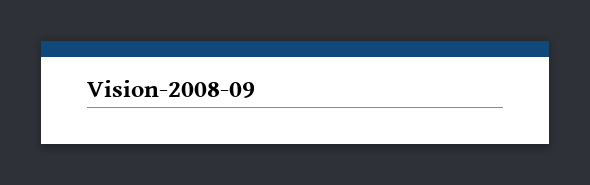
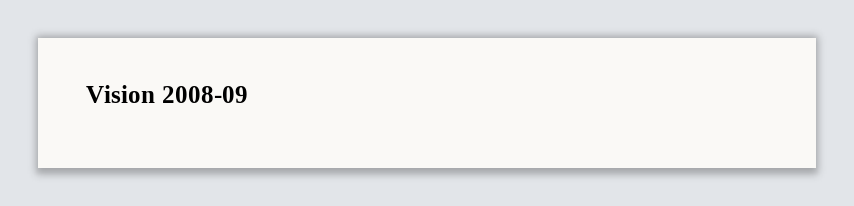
- Vision-2008-09
+ Vision 2008-09

